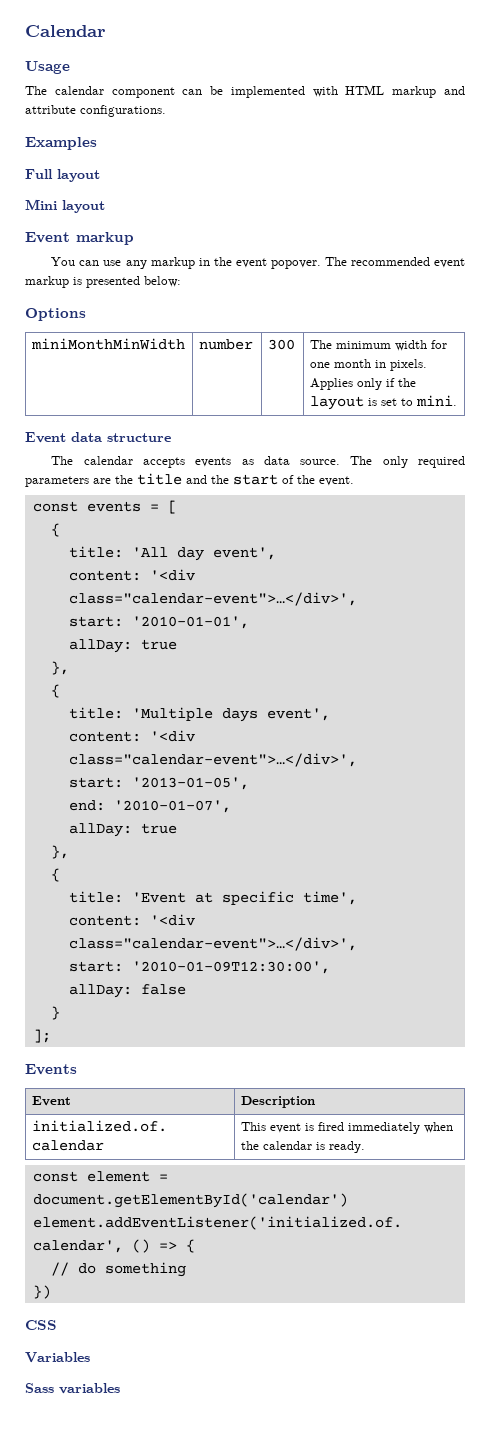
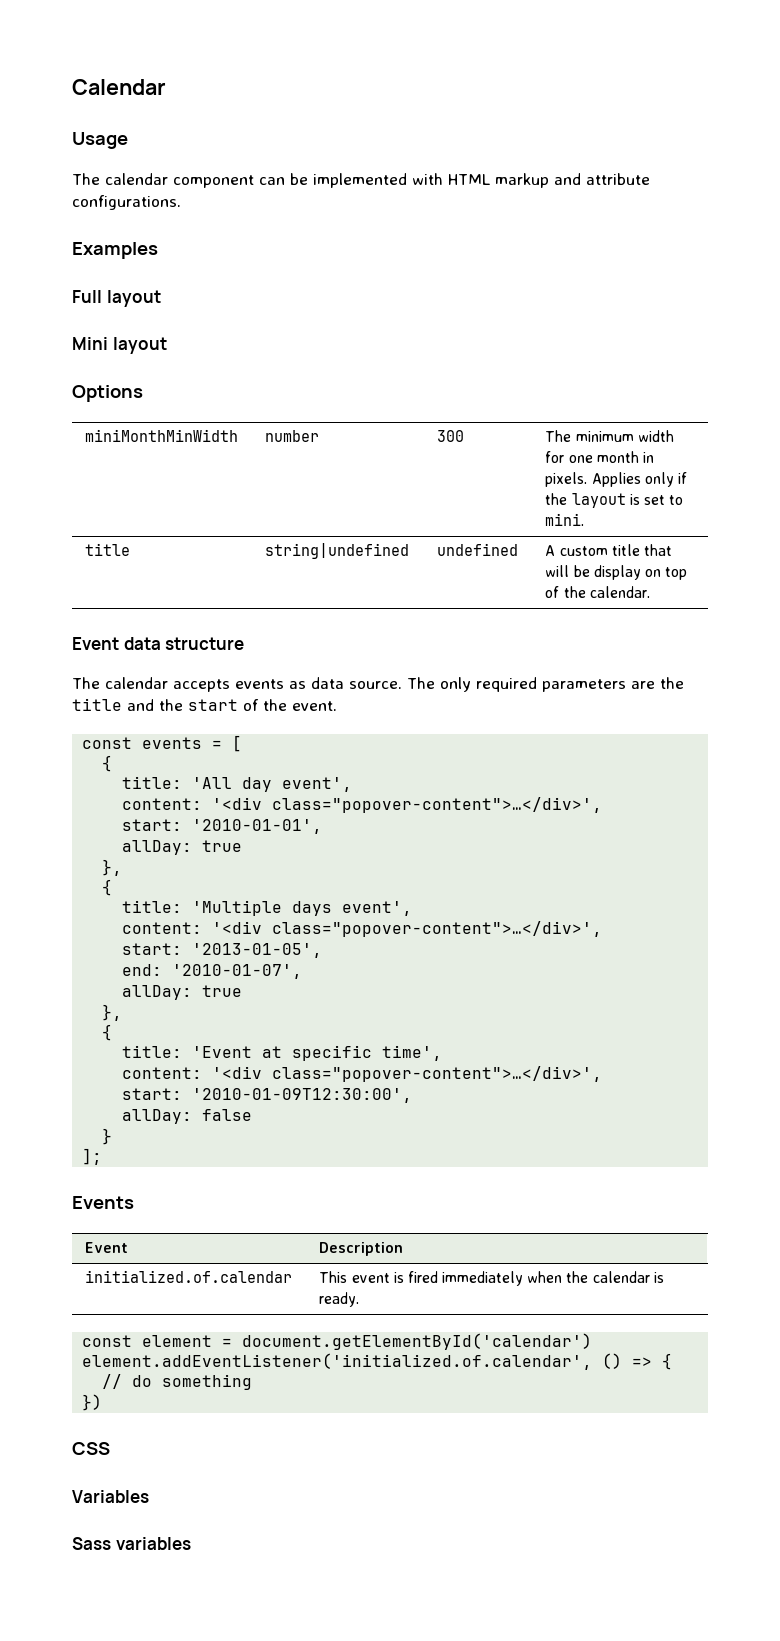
- Event markup
- You can use any markup in the event popover. The recommended event markup is presented below:
+ title | string|undefined | undefined | A custom title that will be display on top of the calendar.
  title: 'All day event',
- content: '<div class="calendar-event">…</div>',
+ content: '<div class="popover-content">…</div>',
  title: 'Multiple days event',
- content: '<div class="calendar-event">…</div>',
+ content: '<div class="popover-content">…</div>',
  title: 'Event at specific time',
- content: '<div class="calendar-event">…</div>',
+ content: '<div class="popover-content">…</div>',

